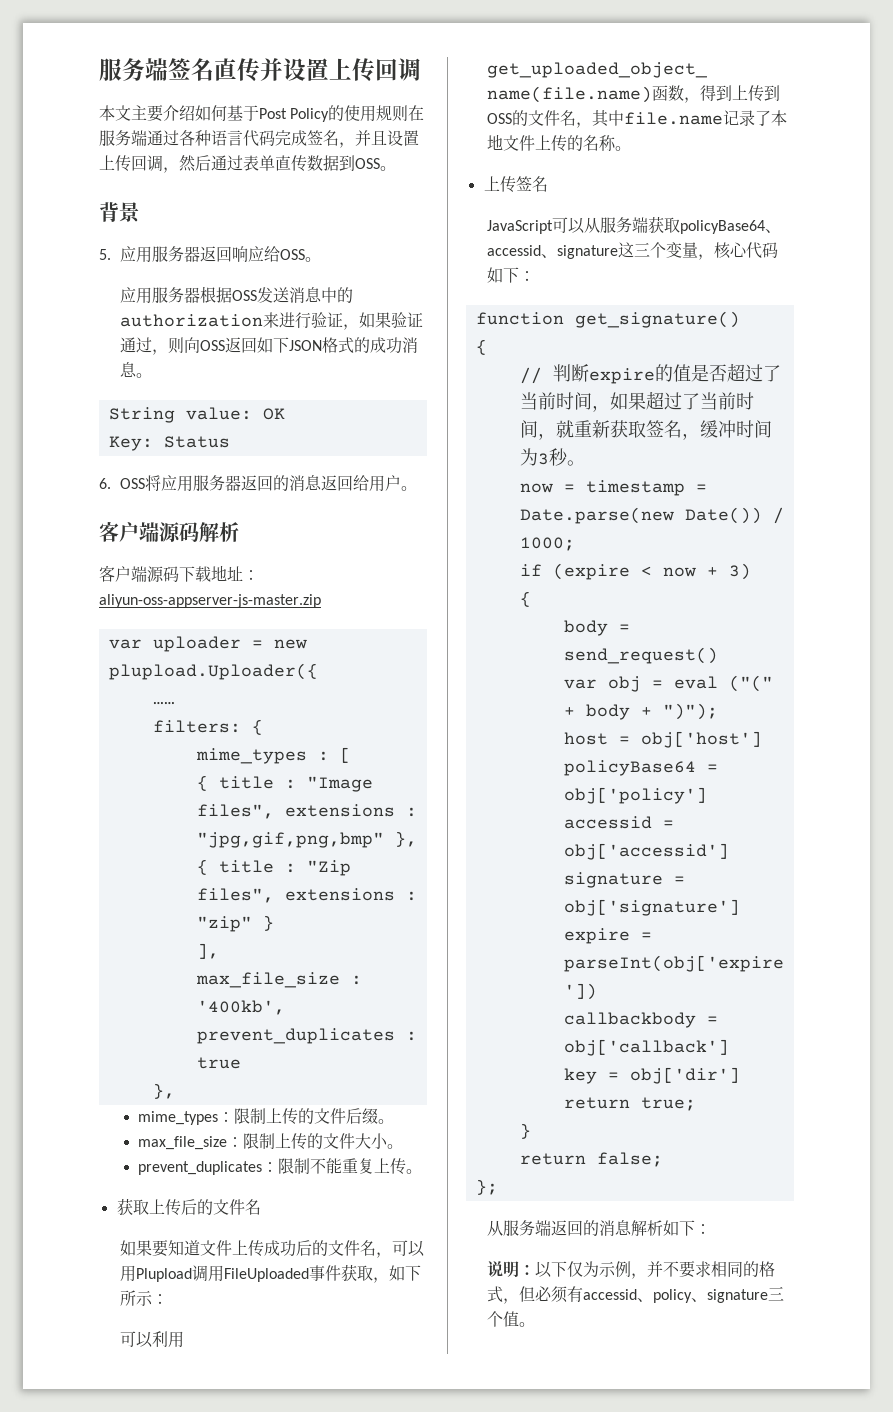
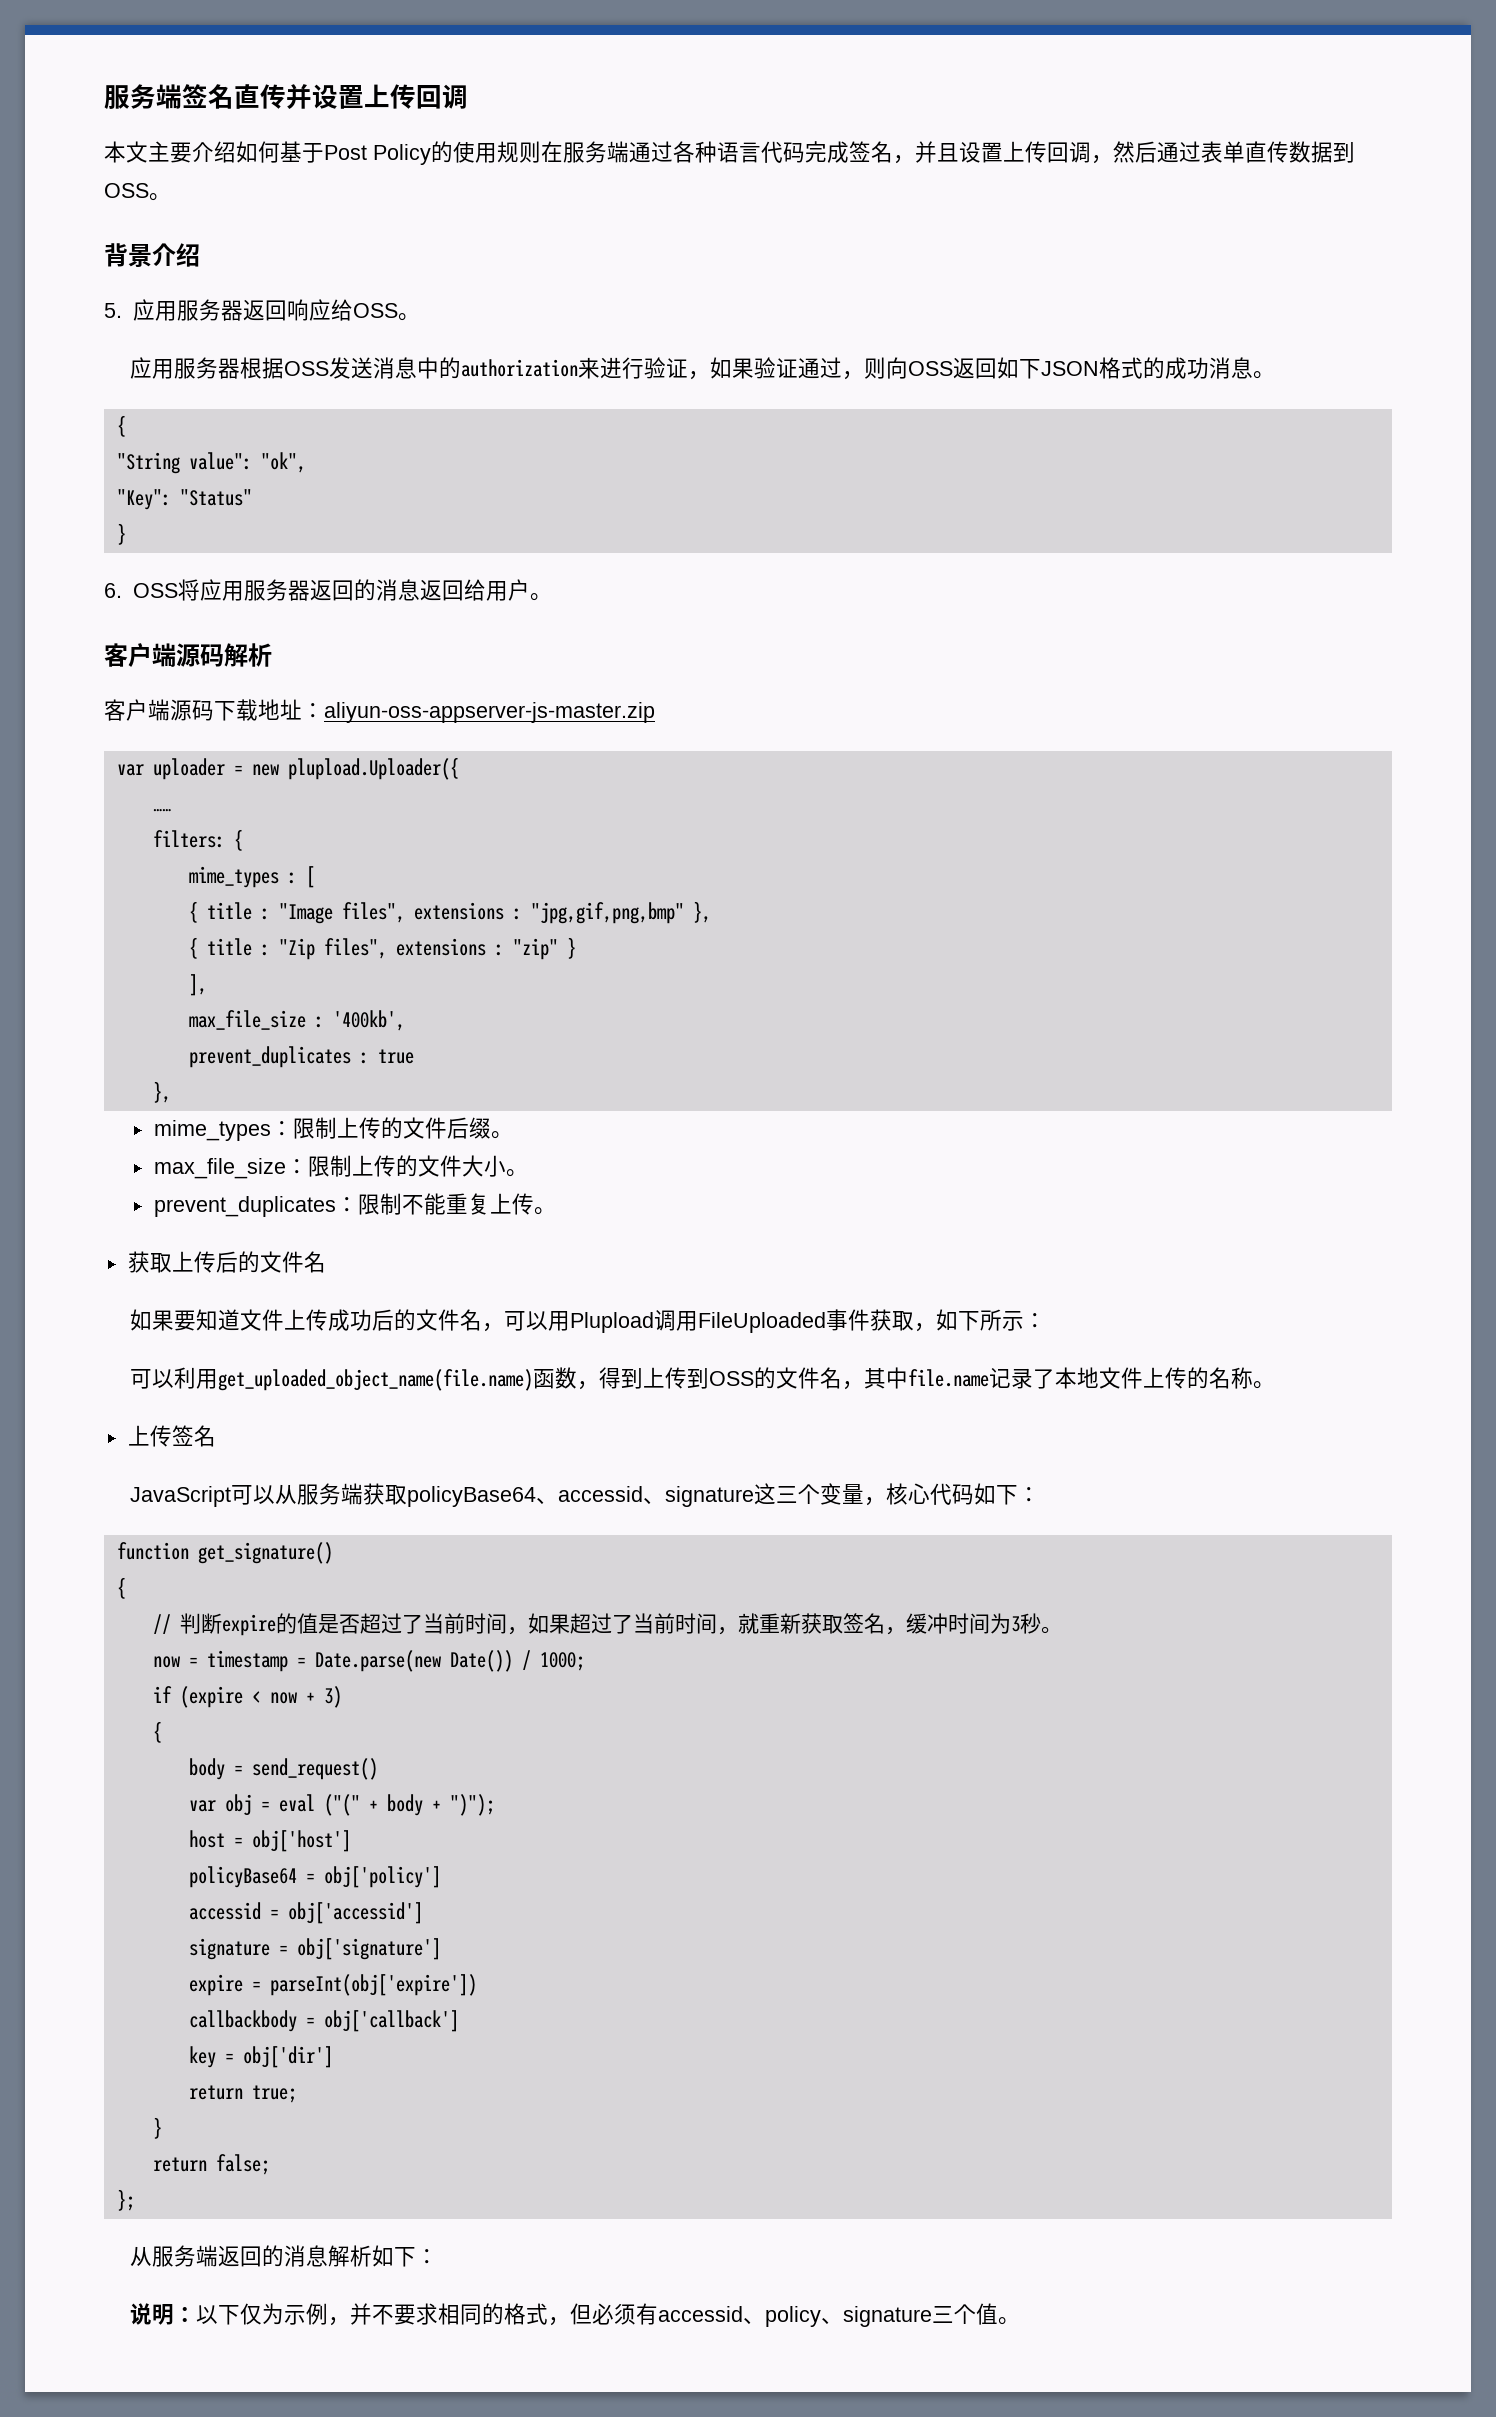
- 背景
+ 背景介绍
  应用服务器根据OSS发送消息中的authorization来进行验证，如果验证通过，则向OSS返回如下JSON格式的成功消息。
- String value: OK
- Key: Status
+ {
+ "String value": "ok",
+ "Key": "Status"
+ }

